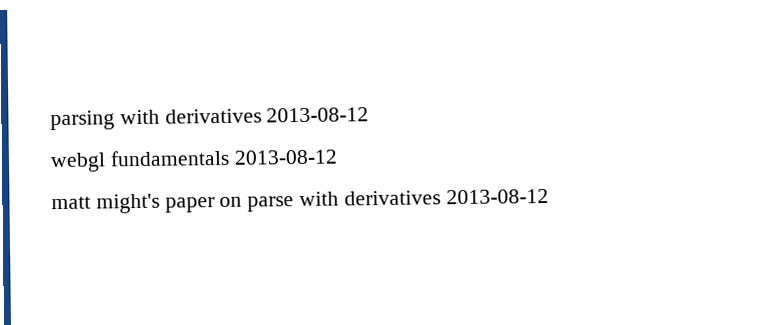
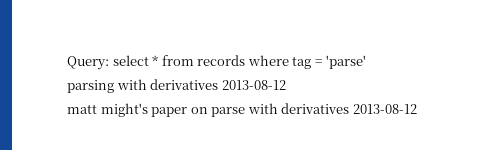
+ Query: select * from records where tag = 'parse'
- webgl fundamentals 2013-08-12

